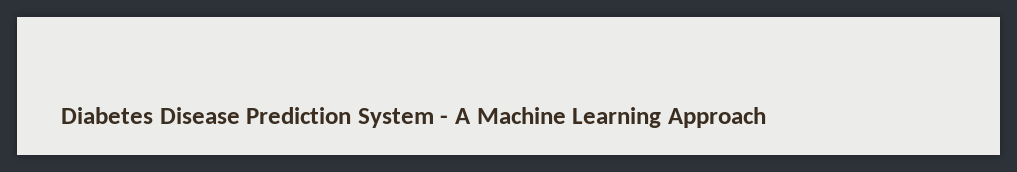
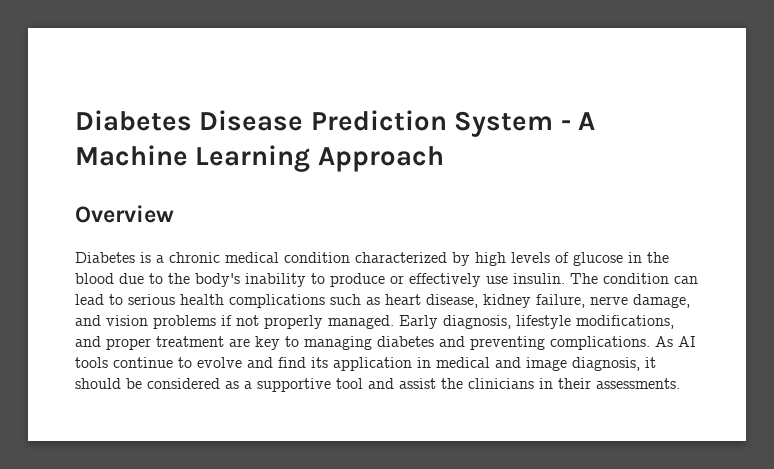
+ Overview
+ Diabetes is a chronic medical condition characterized by high levels of glucose in the blood due to the body's inability to produce or effectively use insulin. The condition can lead to serious health complications such as heart disease, kidney failure, nerve damage, and vision problems if not properly managed. Early diagnosis, lifestyle modifications, and proper treatment are key to managing diabetes and preventing complications. As AI tools continue to evolve and find its application in medical and image diagnosis, it should be considered as a supportive tool and assist the clinicians in their assessments.

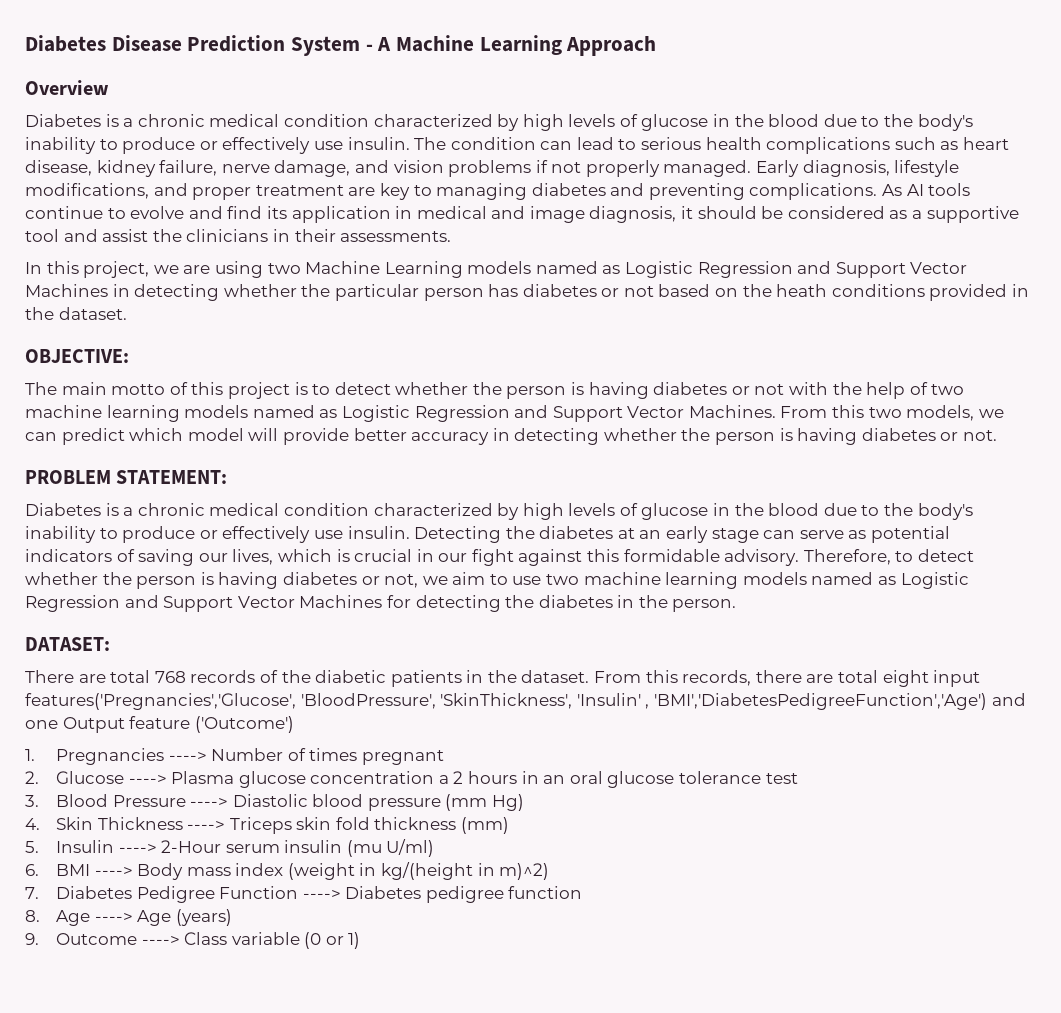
+ In this project, we are using two Machine Learning models named as Logistic Regression and Support Vector Machines in detecting whether the particular person has diabetes or not based on the heath conditions provided in the dataset.
+ OBJECTIVE:
+ The main motto of this project is to detect whether the person is having diabetes or not with the help of two machine learning models named as Logistic Regression and Support Vector Machines. From this two models, we can predict which model will provide better accuracy in detecting whether the person is having diabetes or not.
+ PROBLEM STATEMENT:
+ Diabetes is a chronic medical condition characterized by high levels of glucose in the blood due to the body's inability to produce or effectively use insulin. Detecting the diabetes at an early stage can serve as potential indicators of saving our lives, which is crucial in our fight against this formidable advisory. Therefore, to detect whether the person is having diabetes or not, we aim to use two machine learning models named as Logistic Regression and Support Vector Machines for detecting the diabetes in the person.
+ DATASET:
+ There are total 768 records of the diabetic patients in the dataset. From this records, there are total eight input features('Pregnancies','Glucose', 'BloodPressure', 'SkinThickness', 'Insulin' , 'BMI','DiabetesPedigreeFunction','Age') and one Output feature ('Outcome')
+ 1. Pregnancies ----> Number of times pregnant
+ 2. Glucose ----> Plasma glucose concentration a 2 hours in an oral glucose tolerance test
+ 3. Blood Pressure ----> Diastolic blood pressure (mm Hg)
+ 4. Skin Thickness ----> Triceps skin fold thickness (mm)
+ 5. Insulin ----> 2-Hour serum insulin (mu U/ml)
+ 6. BMI ----> Body mass index (weight in kg/(height in m)^2)
+ 7. Diabetes Pedigree Function ----> Diabetes pedigree function
+ 8. Age ----> Age (years)
+ 9. Outcome ----> Class variable (0 or 1)

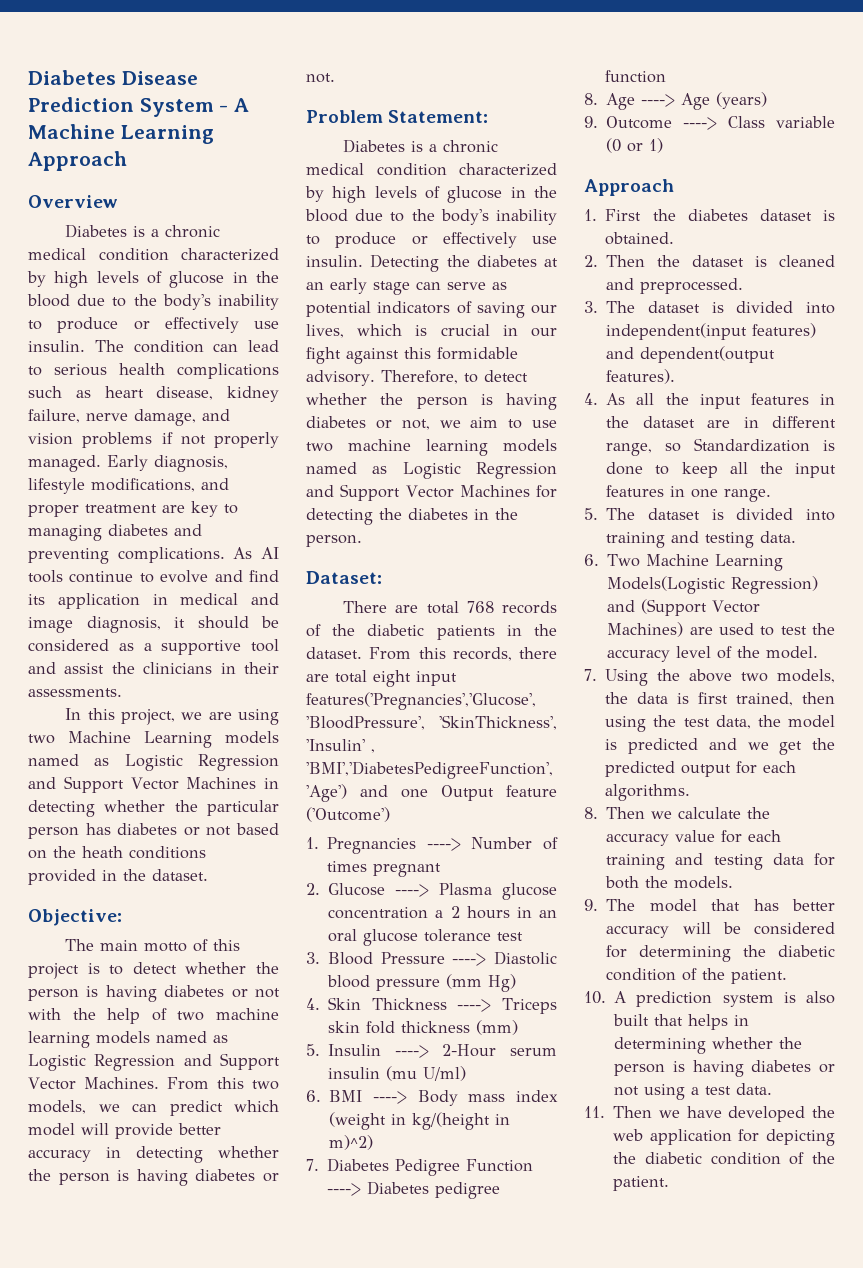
- OBJECTIVE:
+ Objective:
- PROBLEM STATEMENT:
+ Problem Statement:
- DATASET:
+ Dataset:
  9. Outcome ----> Class variable (0 or 1)
+ Approach
+ 1. First the diabetes dataset is obtained.
+ 2. Then the dataset is cleaned and preprocessed.
+ 3. The dataset is divided into independent(input features) and dependent(output features).
+ 4. As all the input features in the dataset are in different range, so Standardization is done to keep all the input features in one range.
+ 5. The dataset is divided into training and testing data.
+ 6. Two Machine Learning Models(Logistic Regression) and (Support Vector Machines) are used to test the accuracy level of the model.
+ 7. Using the above two models, the data is first trained, then using the test data, the model is predicted and we get the predicted output for each algorithms.
+ 8. Then we calculate the accuracy value for each training and testing data for both the models.
+ 9. The model that has better accuracy will be considered for determining the diabetic condition of the patient.
+ 10. A prediction system is also built that helps in determining whether the person is having diabetes or not using a test data.
+ 11. Then we have developed the web application for depicting the diabetic condition of the patient.

